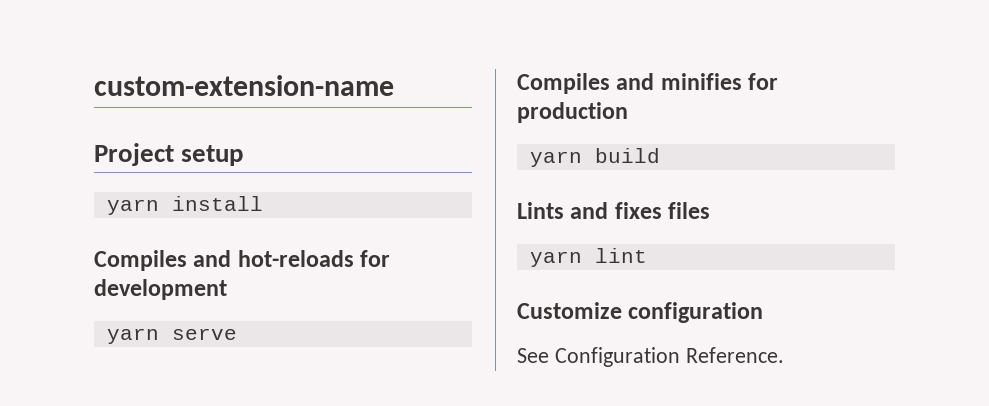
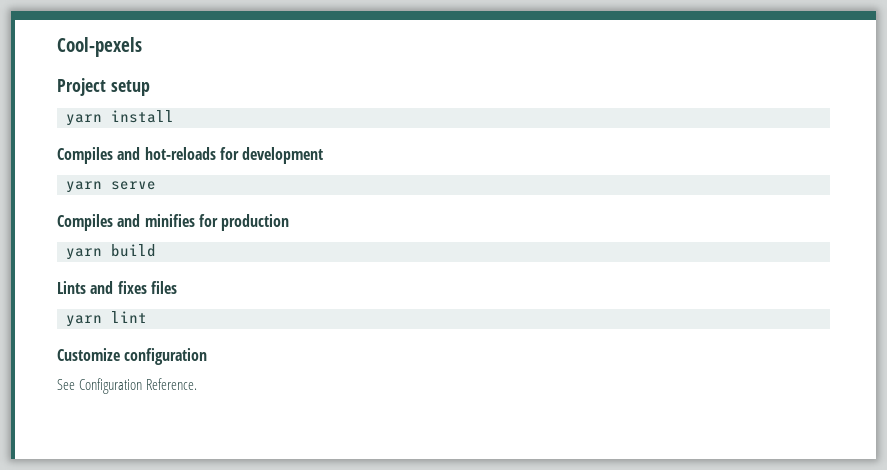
- custom-extension-name
+ Cool-pexels

